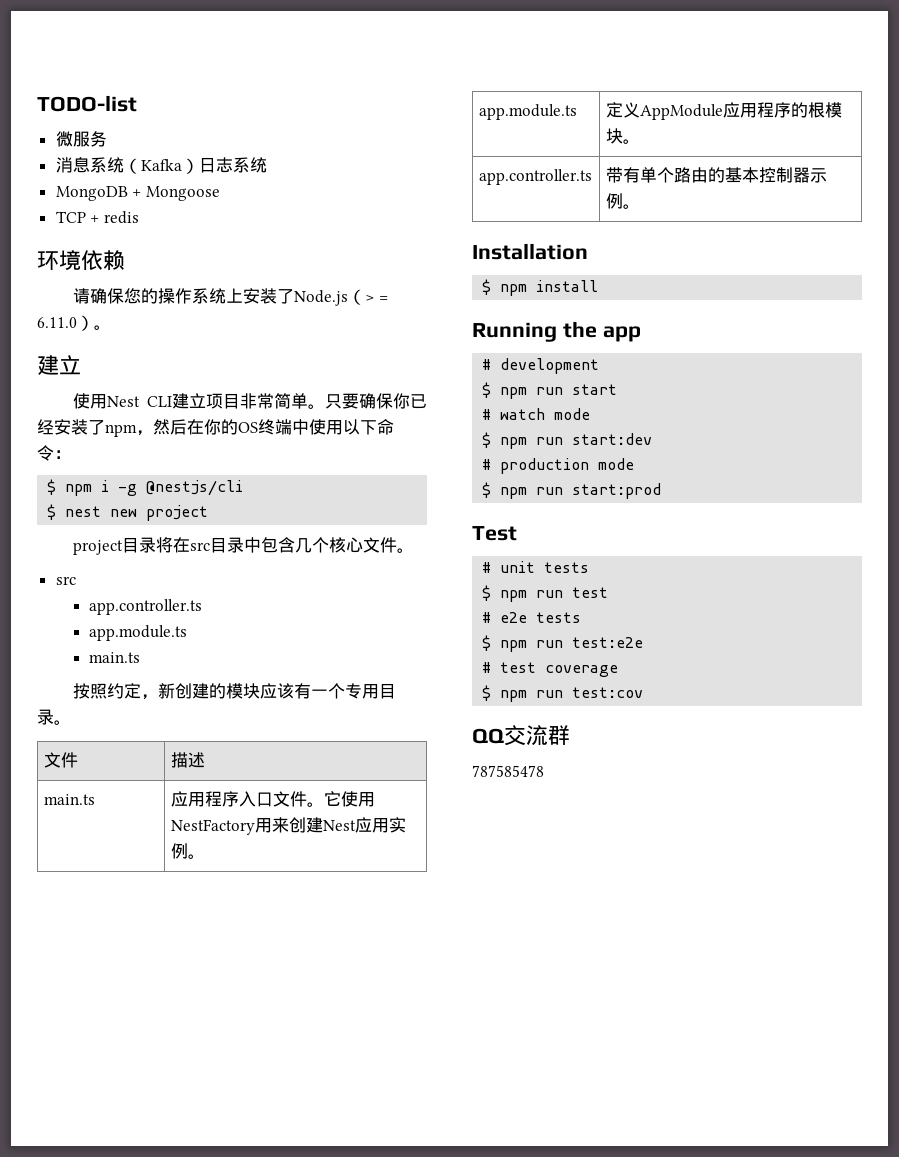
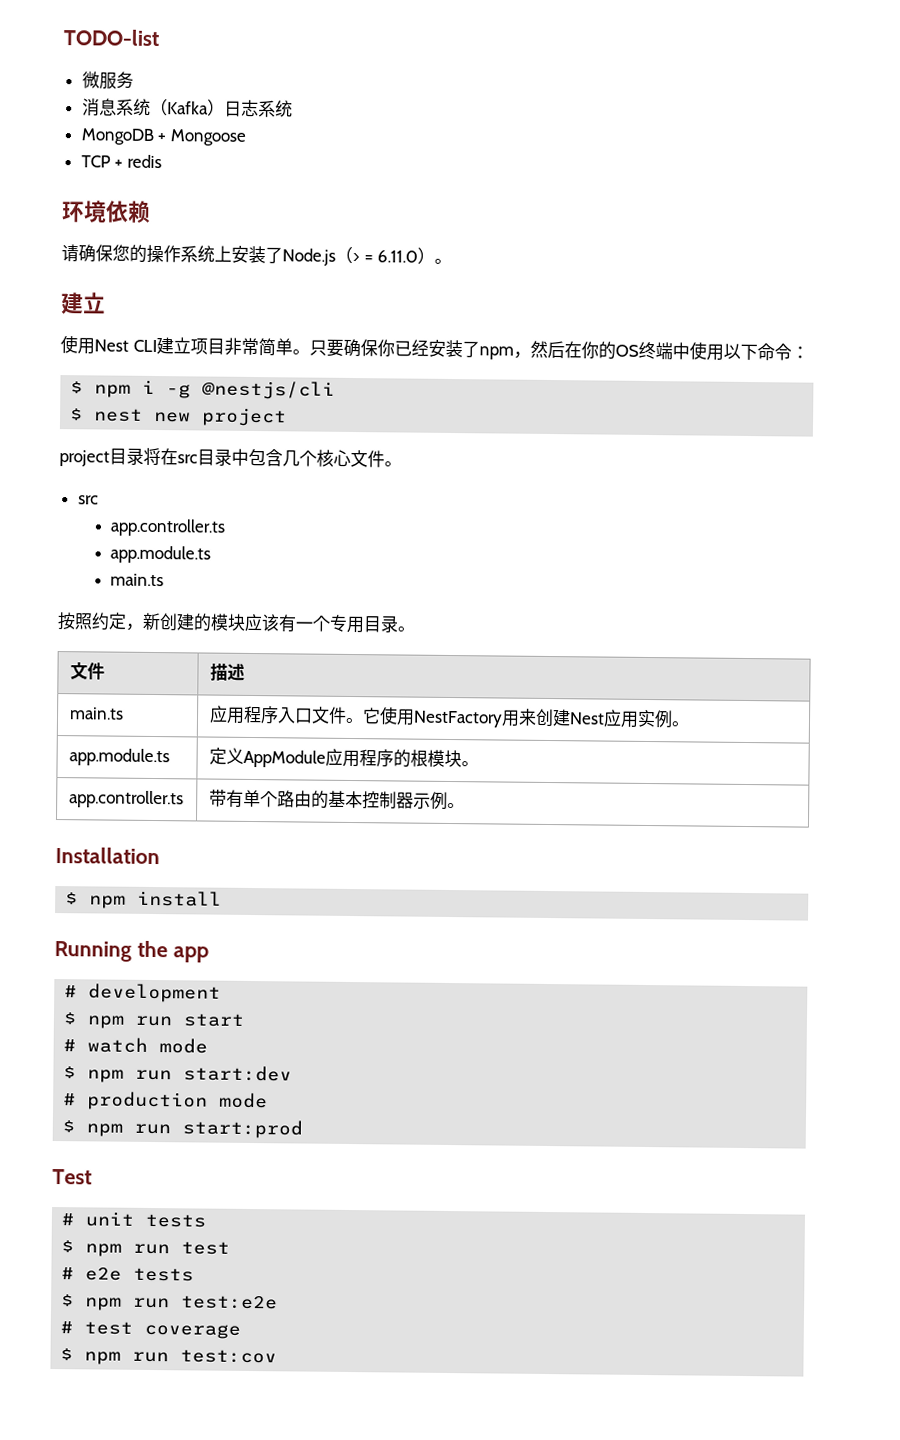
- QQ交流群
- 787585478

